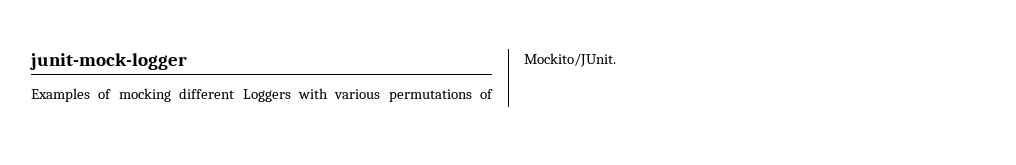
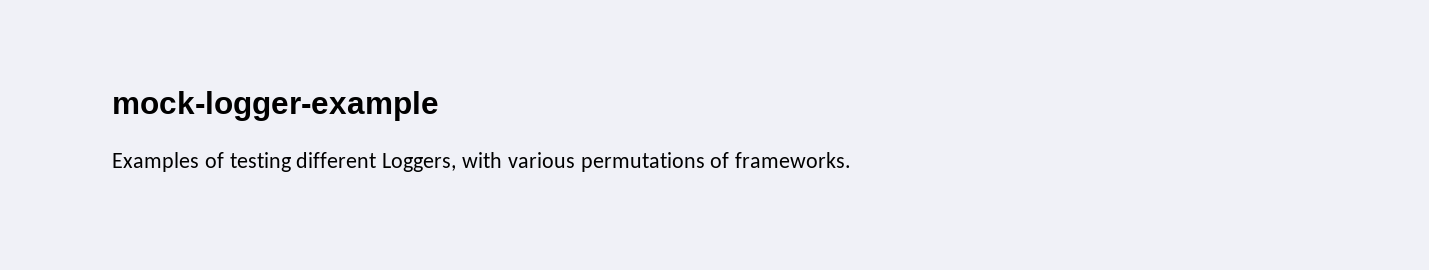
- junit-mock-logger
+ mock-logger-example
- Examples of mocking different Loggers with various permutations of Mockito/JUnit.
+ Examples of testing different Loggers, with various permutations of frameworks.

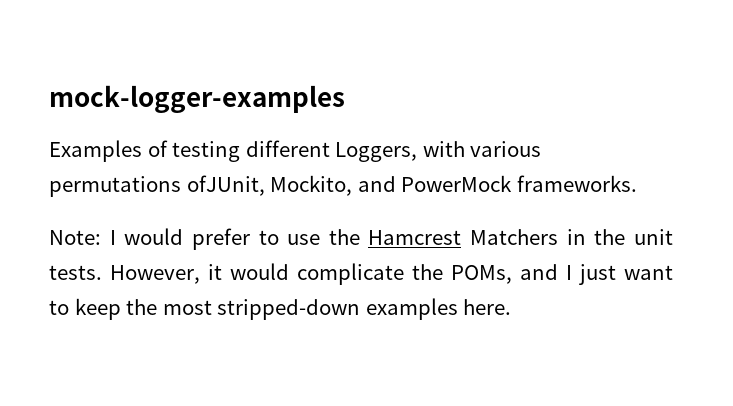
- mock-logger-example
+ mock-logger-examples
- Examples of testing different Loggers, with various permutations of frameworks.
+ Examples of testing different Loggers, with various permutations ofJUnit, Mockito, and PowerMock frameworks.
+ Note: I would prefer to use the Hamcrest Matchers in the unit tests. However, it would complicate the POMs, and I just want to keep the most stripped-down examples here.

